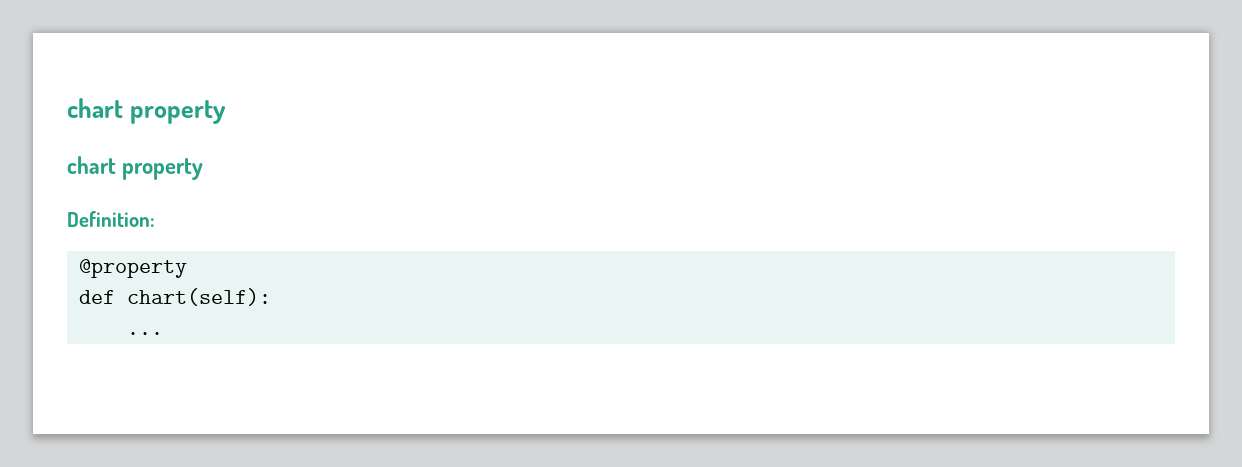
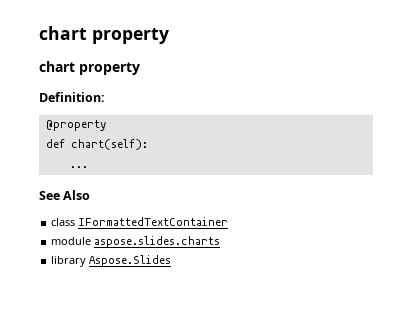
+ See Also
+ class IFormattedTextContainer
+ module aspose.slides.charts
+ library Aspose.Slides

